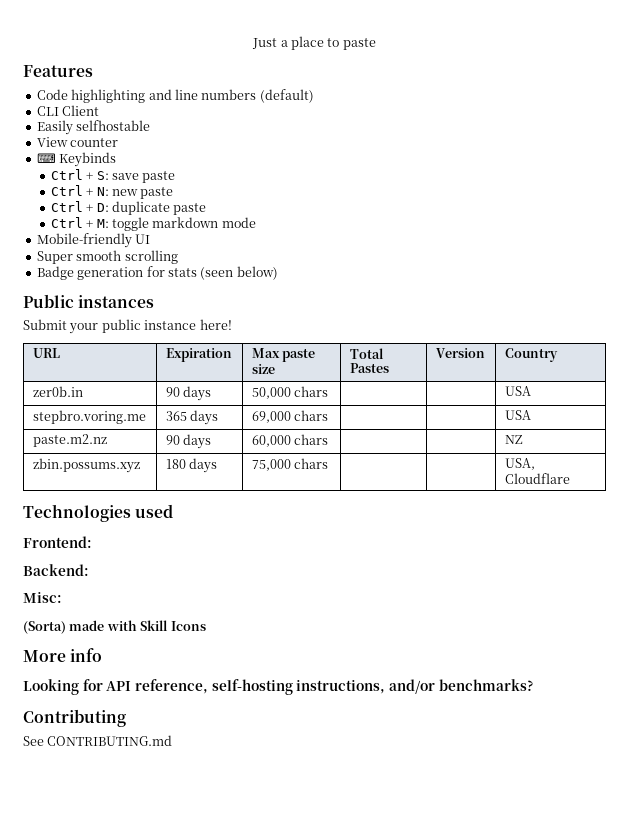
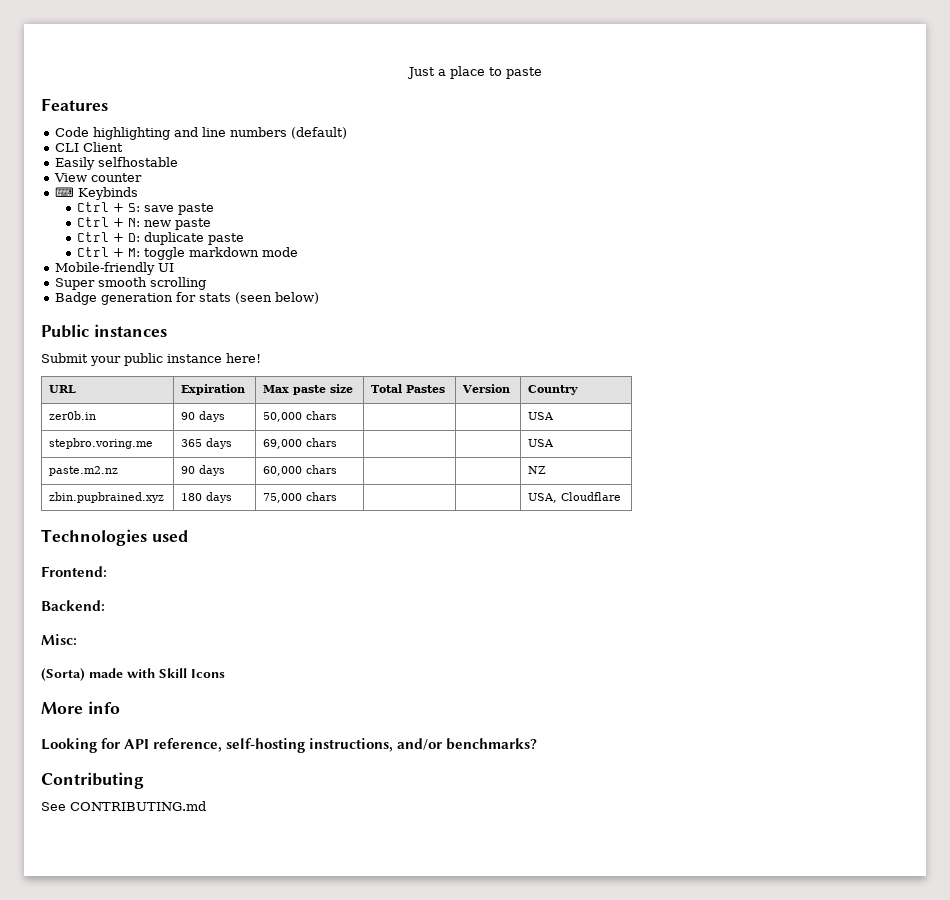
- zbin.possums.xyz | 180 days | 75,000 chars | | | USA, Cloudflare
+ zbin.pupbrained.xyz | 180 days | 75,000 chars | | | USA, Cloudflare

